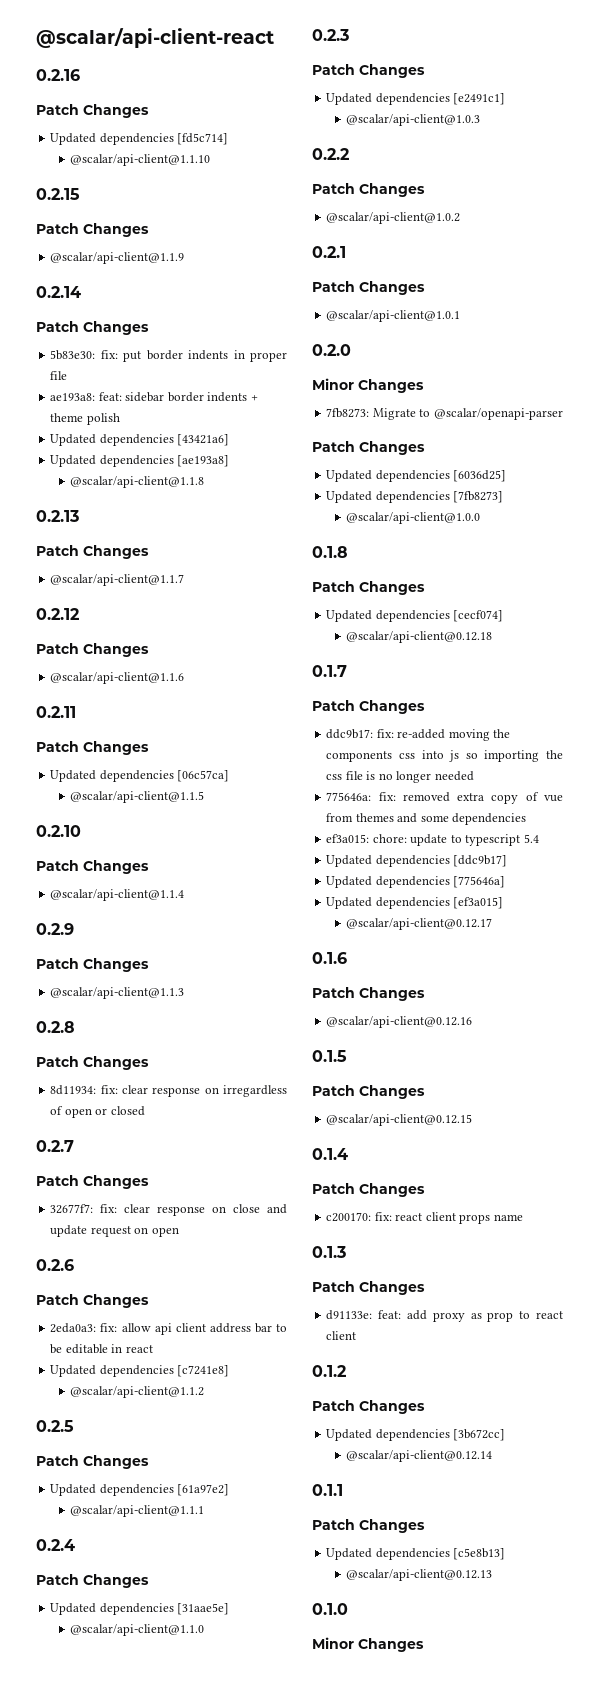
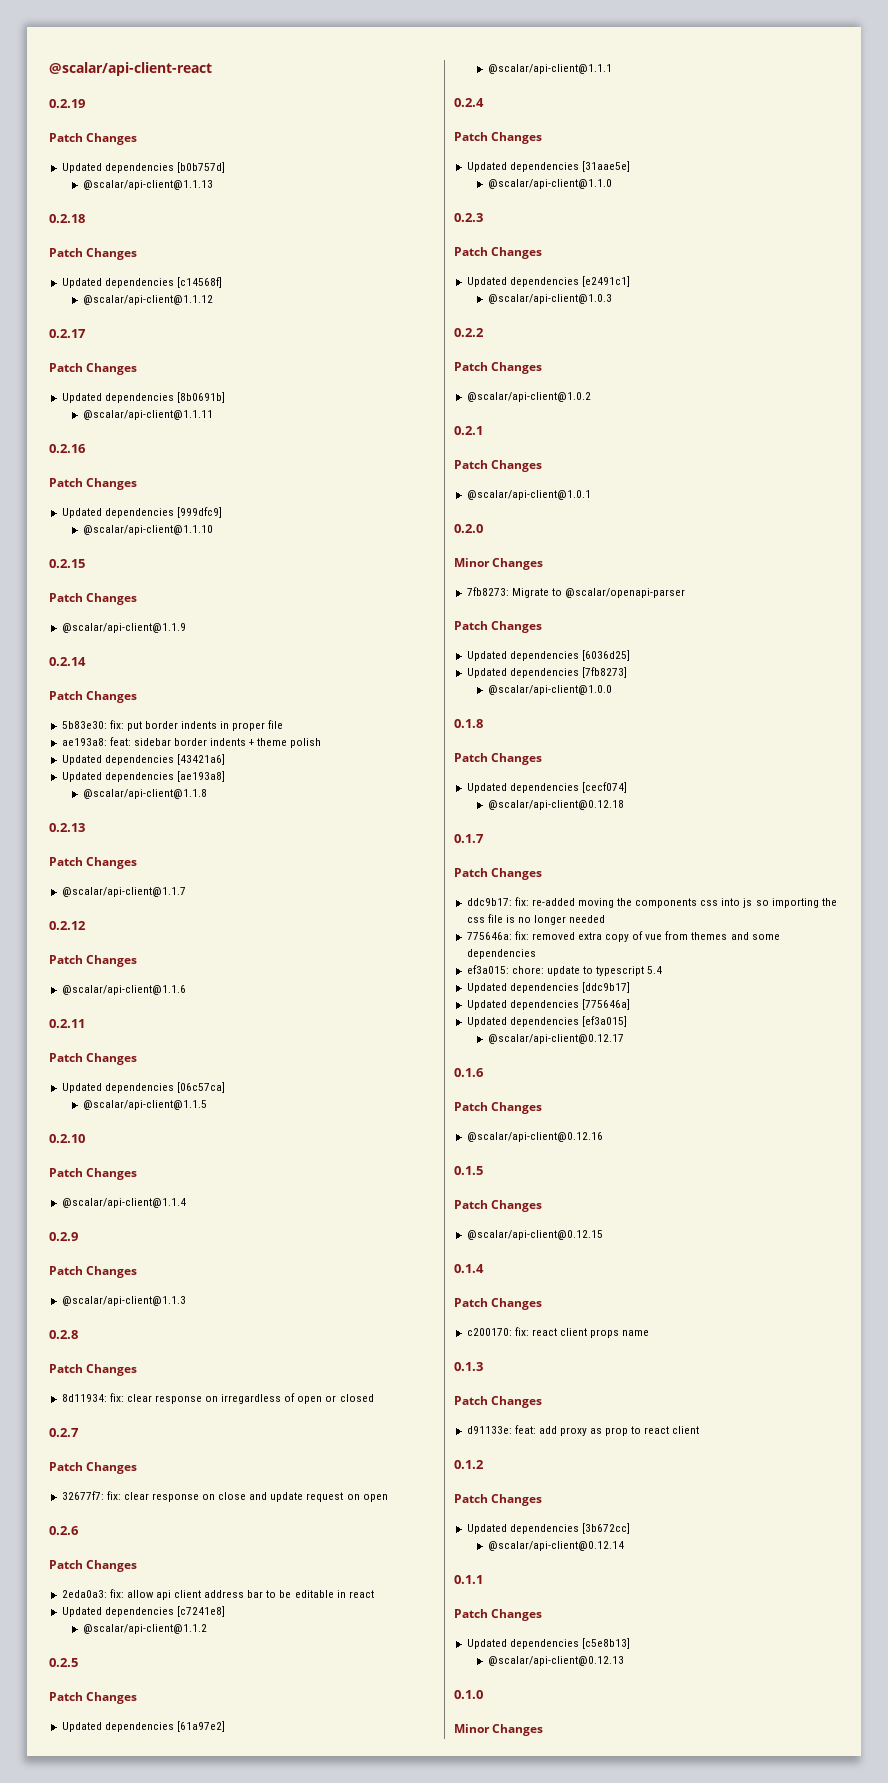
+ 0.2.19
+ Patch Changes
+ Updated dependencies [b0b757d]
+ @scalar/api-client@1.1.13
+ 0.2.18
+ Patch Changes
+ Updated dependencies [c14568f]
+ @scalar/api-client@1.1.12
+ 0.2.17
+ Patch Changes
+ Updated dependencies [8b0691b]
+ @scalar/api-client@1.1.11
- Updated dependencies [fd5c714]
+ Updated dependencies [999dfc9]

